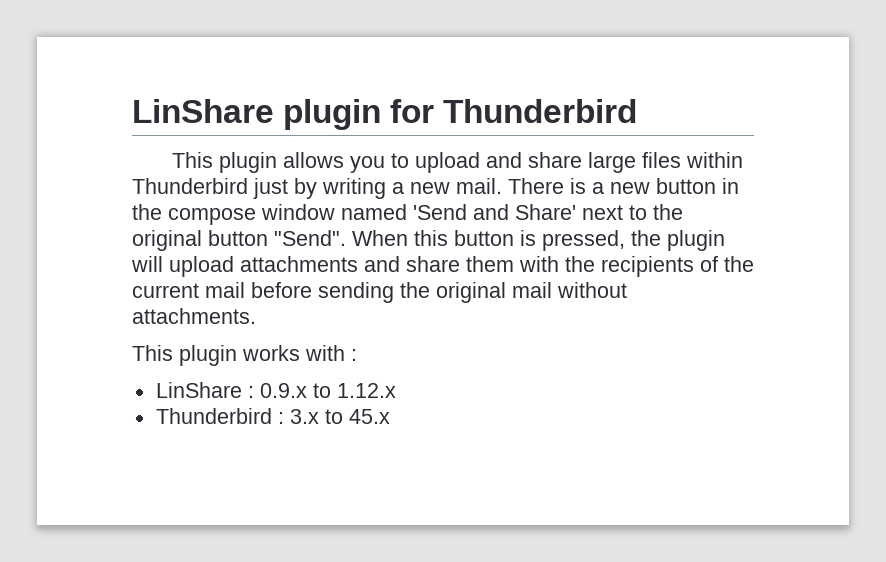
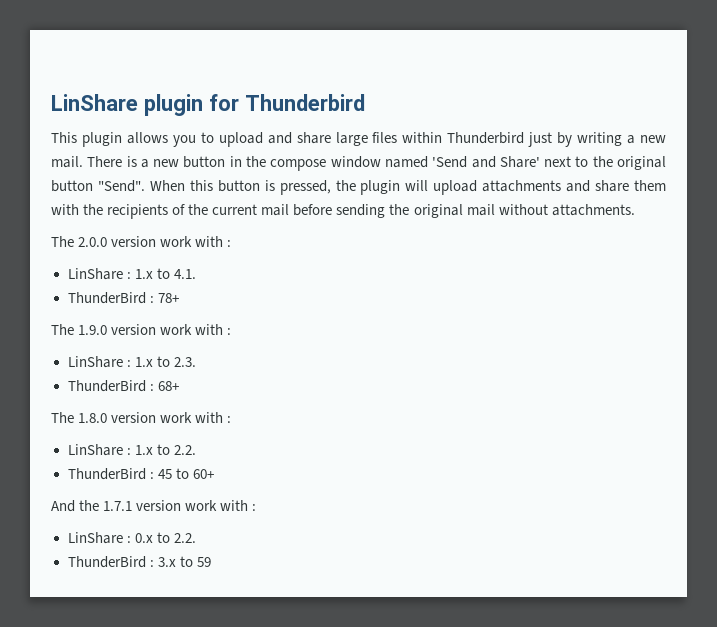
- This plugin works with :
- LinShare : 0.9.x to 1.12.x
- Thunderbird : 3.x to 45.x
+ The 2.0.0 version work with :
+ LinShare : 1.x to 4.1.
+ ThunderBird : 78+
+ The 1.9.0 version work with :
+ LinShare : 1.x to 2.3.
+ ThunderBird : 68+
+ The 1.8.0 version work with :
+ LinShare : 1.x to 2.2.
+ ThunderBird : 45 to 60+
+ And the 1.7.1 version work with :
+ LinShare : 0.x to 2.2.
+ ThunderBird : 3.x to 59

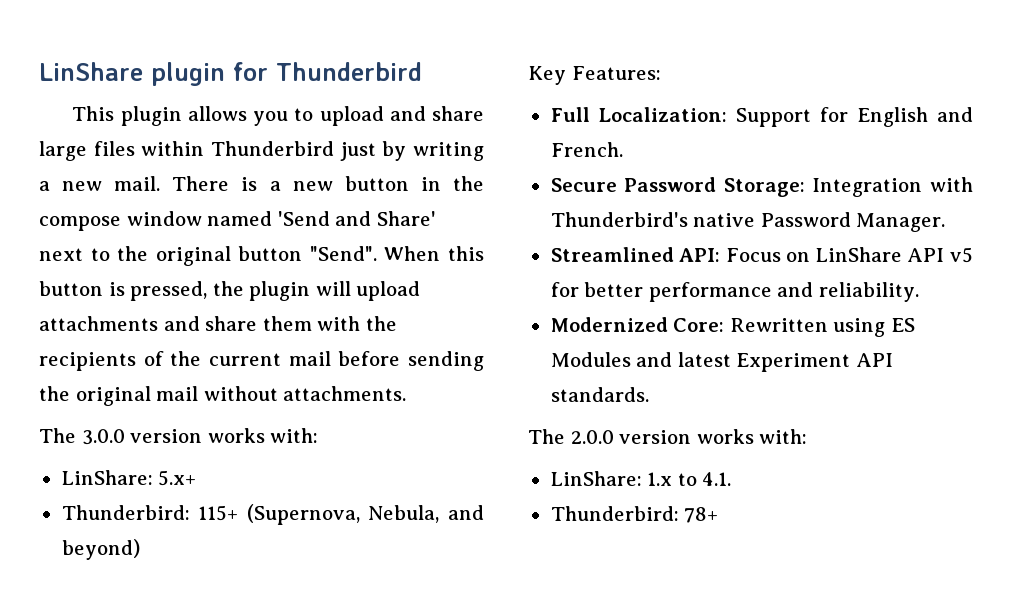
- The 2.0.0 version work with :
- LinShare : 1.x to 4.1.
+ The 3.0.0 version works with:
+ LinShare: 5.x+
+ Thunderbird: 115+ (Supernova, Nebula, and beyond)
+ Key Features:
+ Full Localization: Support for English and French.
+ Secure Password Storage: Integration with Thunderbird's native Password Manager.
+ Streamlined API: Focus on LinShare API v5 for better performance and reliability.
+ Modernized Core: Rewritten using ES Modules and latest Experiment API standards.
+ The 2.0.0 version works with:
+ LinShare: 1.x to 4.1.
- ThunderBird : 78+
+ Thunderbird: 78+
- The 1.9.0 version work with :
- LinShare : 1.x to 2.3.
- ThunderBird : 68+
- The 1.8.0 version work with :
- LinShare : 1.x to 2.2.
- ThunderBird : 45 to 60+
- And the 1.7.1 version work with :
- LinShare : 0.x to 2.2.
- ThunderBird : 3.x to 59

